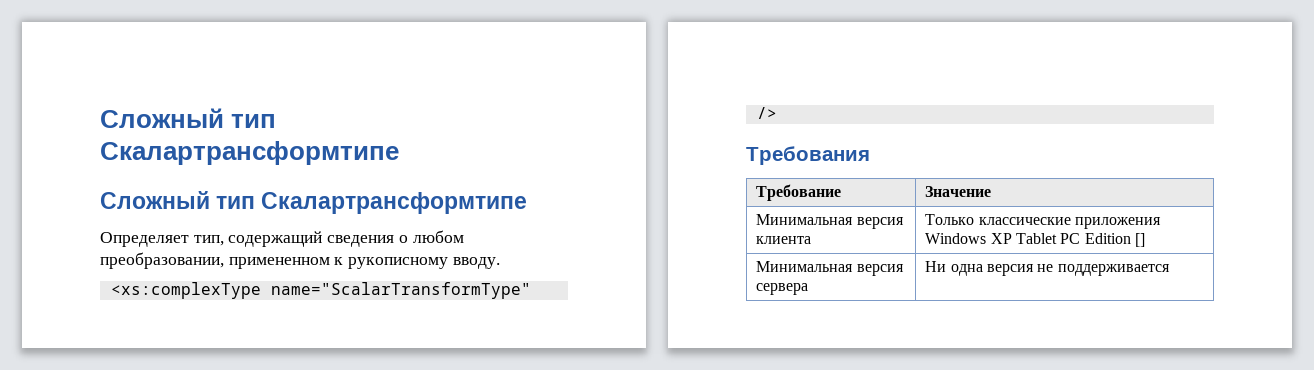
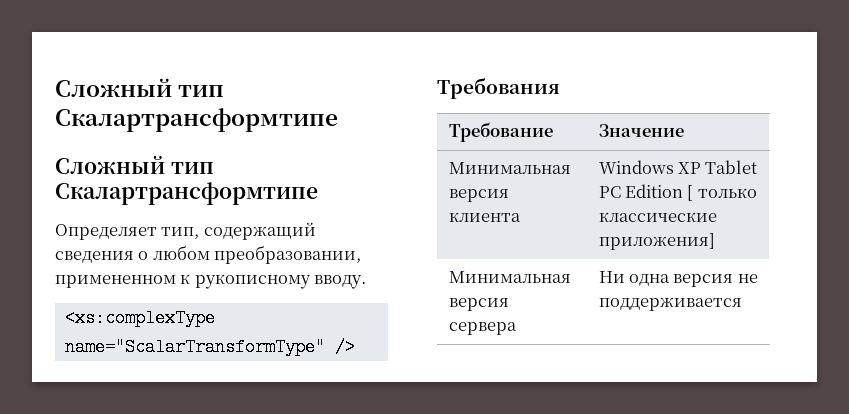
- Минимальная версия клиента | Только классические приложения Windows XP Tablet PC Edition []
+ Минимальная версия клиента | Windows XP Tablet PC Edition [ только классические приложения]

